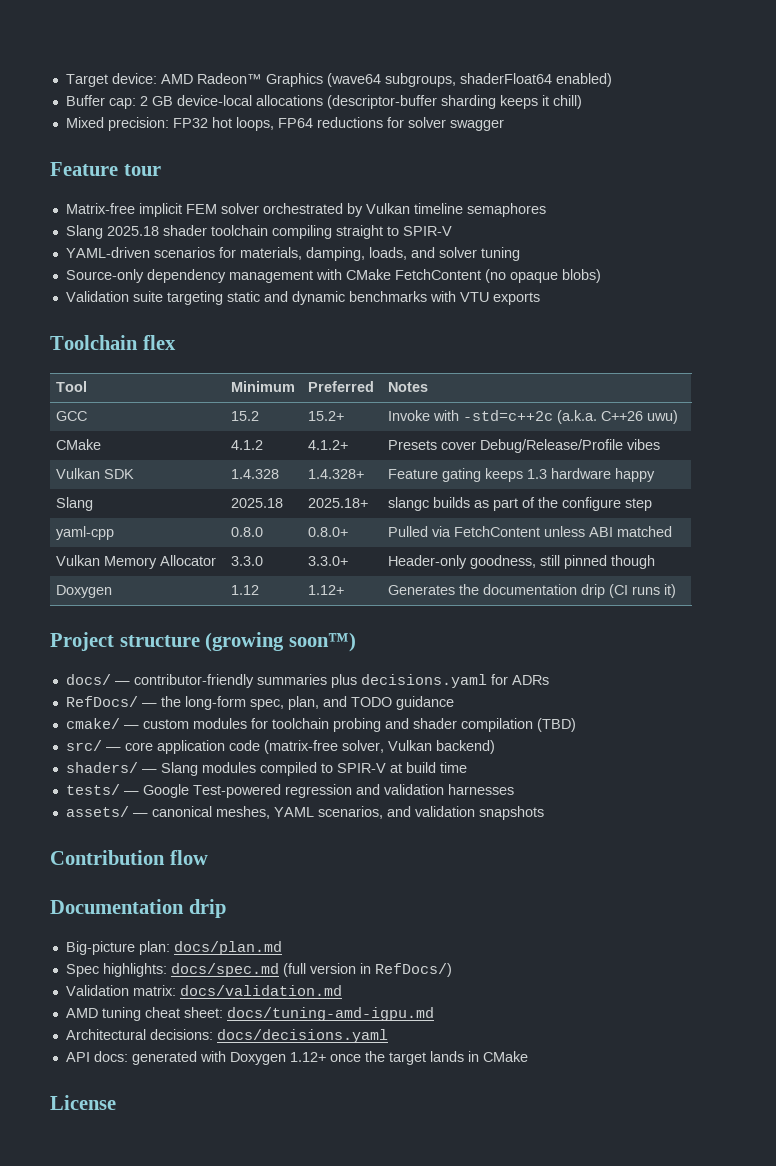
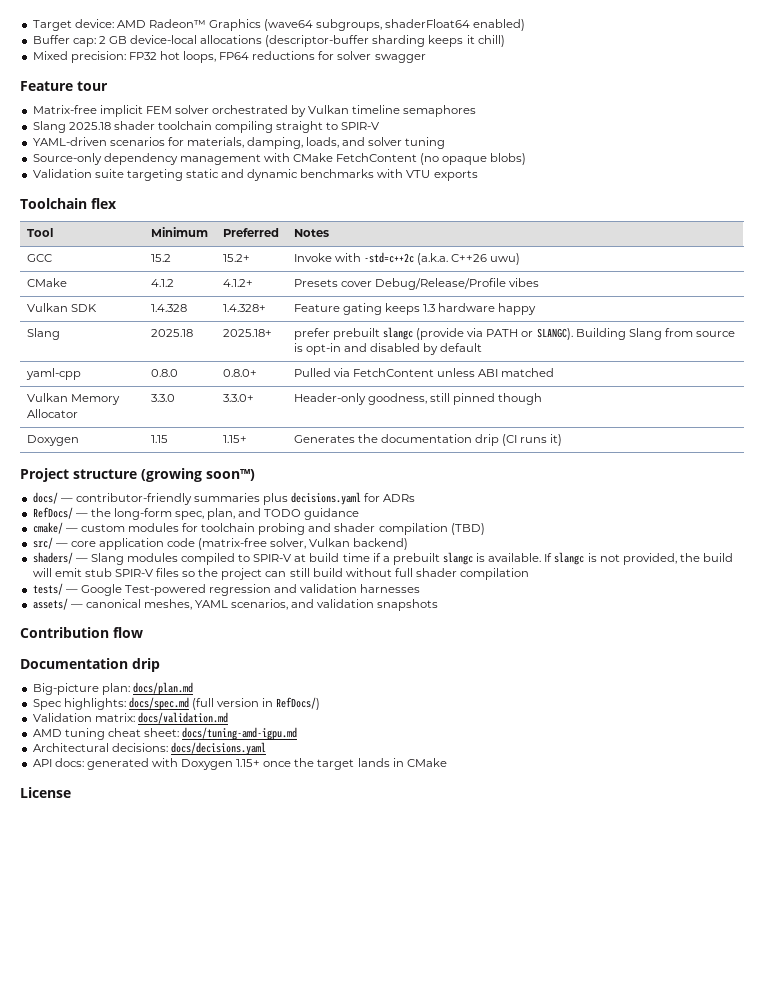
- Slang | 2025.18 | 2025.18+ | slangc builds as part of the configure step
+ Slang | 2025.18 | 2025.18+ | prefer prebuilt slangc (provide via PATH or SLANGC). Building Slang from source is opt-in and disabled by default
- Doxygen | 1.12 | 1.12+ | Generates the documentation drip (CI runs it)
+ Doxygen | 1.15 | 1.15+ | Generates the documentation drip (CI runs it)
- shaders/ — Slang modules compiled to SPIR-V at build time
+ shaders/ — Slang modules compiled to SPIR-V at build time if a prebuilt slangc is available. If slangc is not provided, the build will emit stub SPIR-V files so the project can still build without full shader compilation
- API docs: generated with Doxygen 1.12+ once the target lands in CMake
+ API docs: generated with Doxygen 1.15+ once the target lands in CMake

